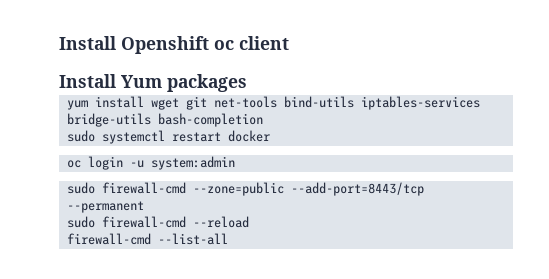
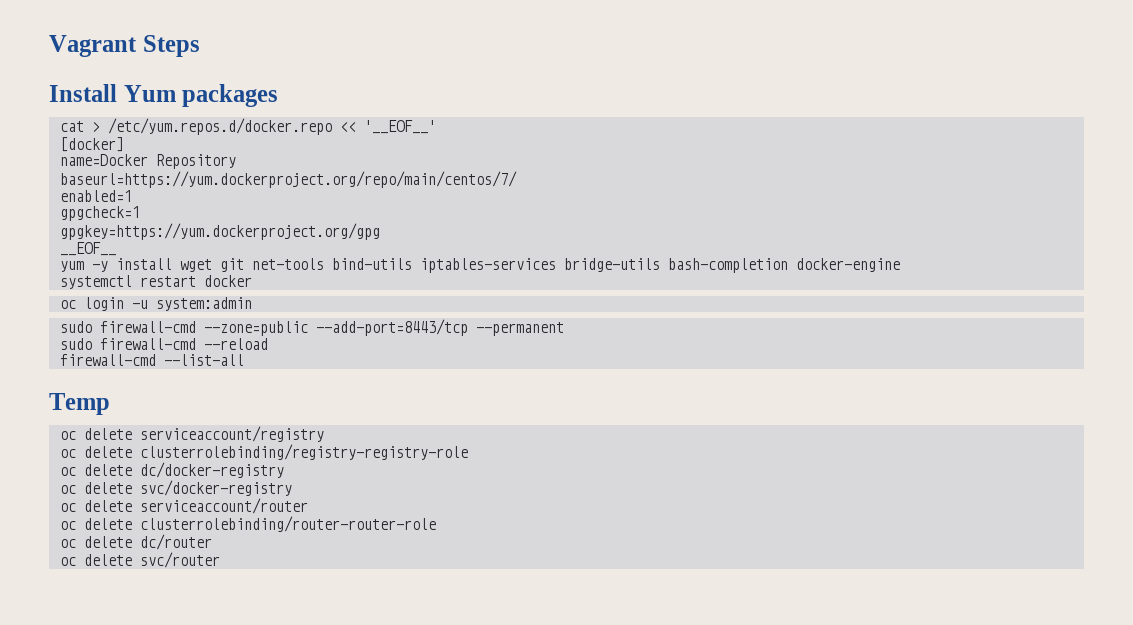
- Install Openshift oc client
+ Vagrant Steps
+ cat > /etc/yum.repos.d/docker.repo << '__EOF__'
+ [docker]
+ name=Docker Repository
+ baseurl=https://yum.dockerproject.org/repo/main/centos/7/
+ enabled=1
+ gpgcheck=1
+ gpgkey=https://yum.dockerproject.org/gpg
+ __EOF__
- yum install wget git net-tools bind-utils iptables-services bridge-utils bash-completion
- sudo systemctl restart docker
+ yum -y install wget git net-tools bind-utils iptables-services bridge-utils bash-completion docker-engine
+ systemctl restart docker
+ Temp
+ oc delete serviceaccount/registry
+ oc delete clusterrolebinding/registry-registry-role
+ oc delete dc/docker-registry
+ oc delete svc/docker-registry
+ oc delete serviceaccount/router
+ oc delete clusterrolebinding/router-router-role
+ oc delete dc/router
+ oc delete svc/router

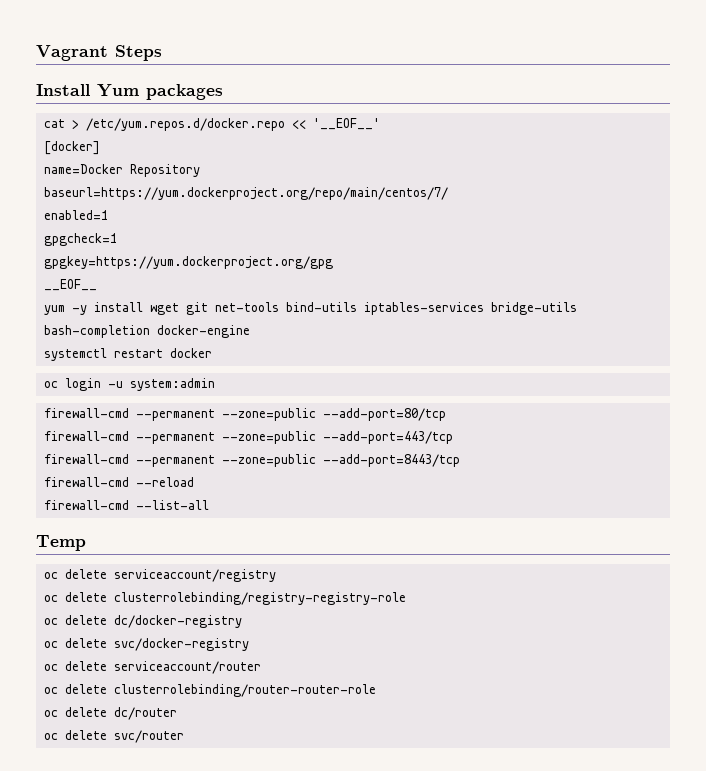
- sudo firewall-cmd --zone=public --add-port=8443/tcp --permanent
- sudo firewall-cmd --reload
+ firewall-cmd --permanent --zone=public --add-port=80/tcp
+ firewall-cmd --permanent --zone=public --add-port=443/tcp
+ firewall-cmd --permanent --zone=public --add-port=8443/tcp
+ firewall-cmd --reload

